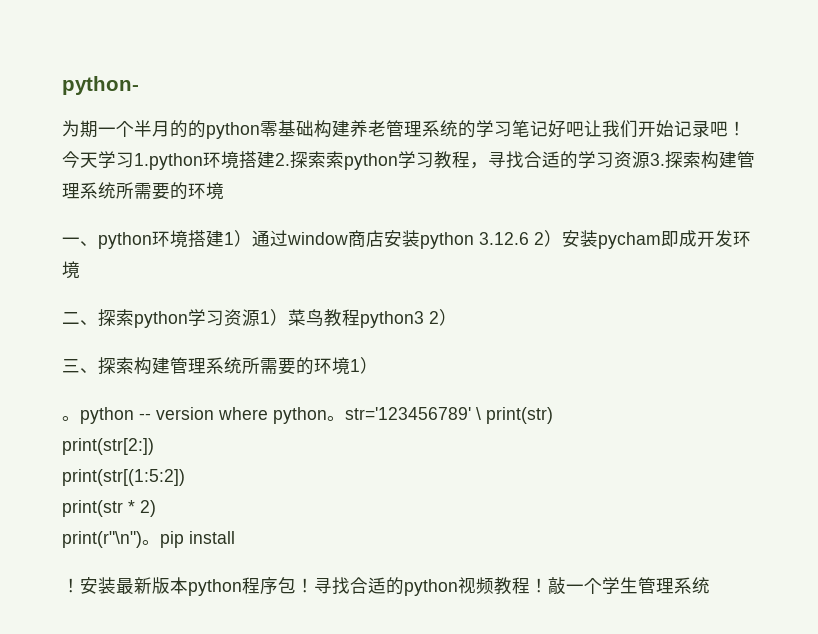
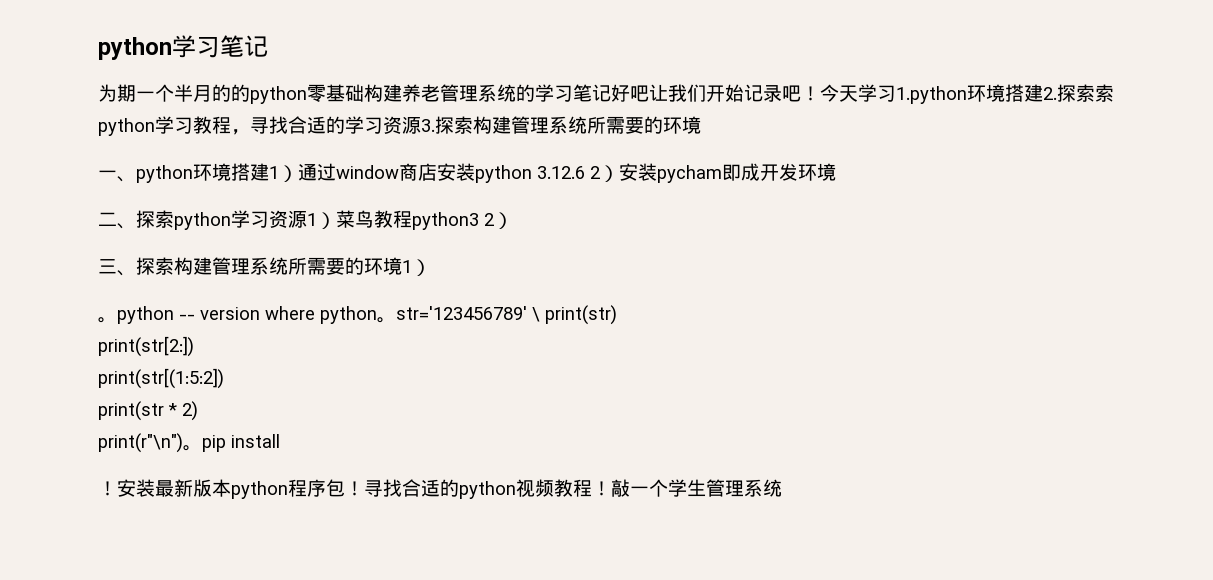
- python-
+ python学习笔记

